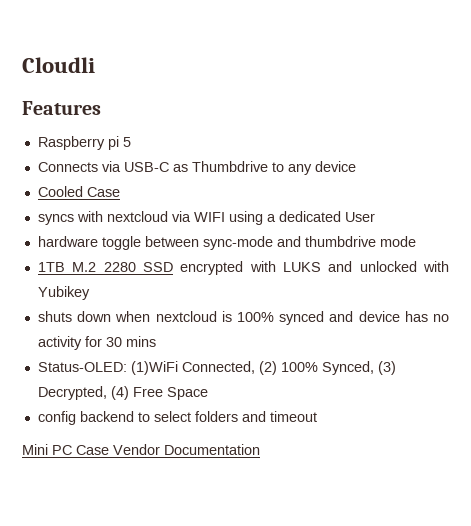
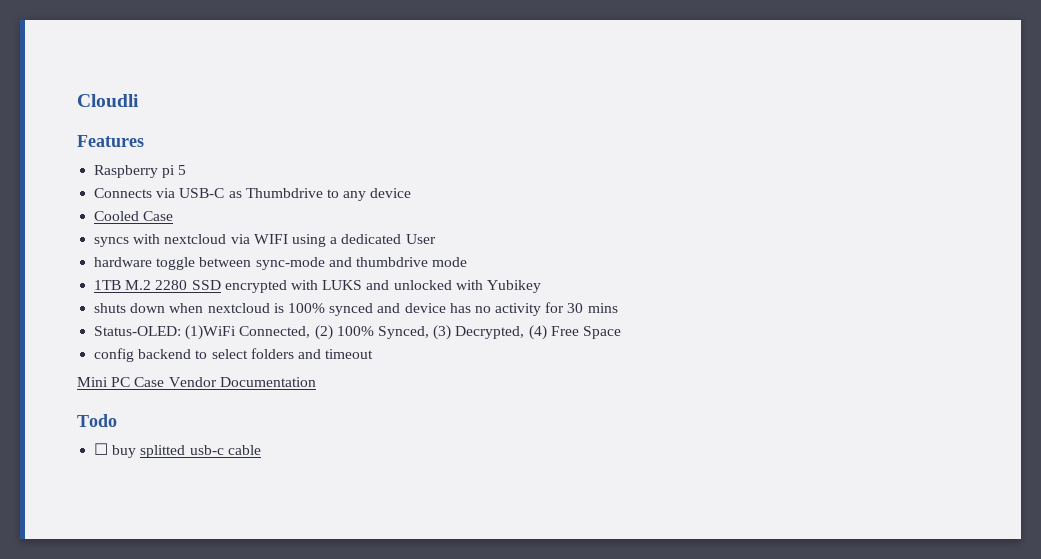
+ Todo
+ ☐ buy splitted usb-c cable

